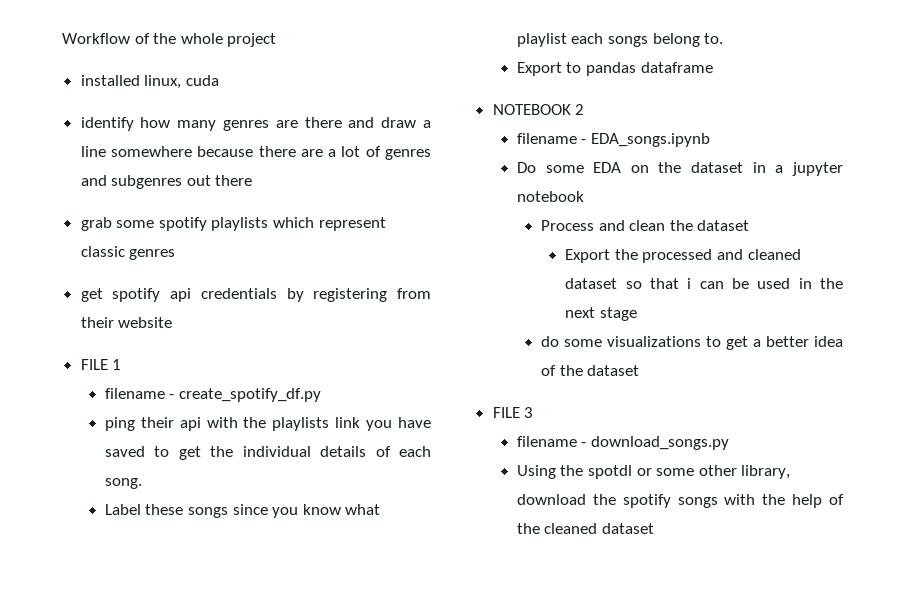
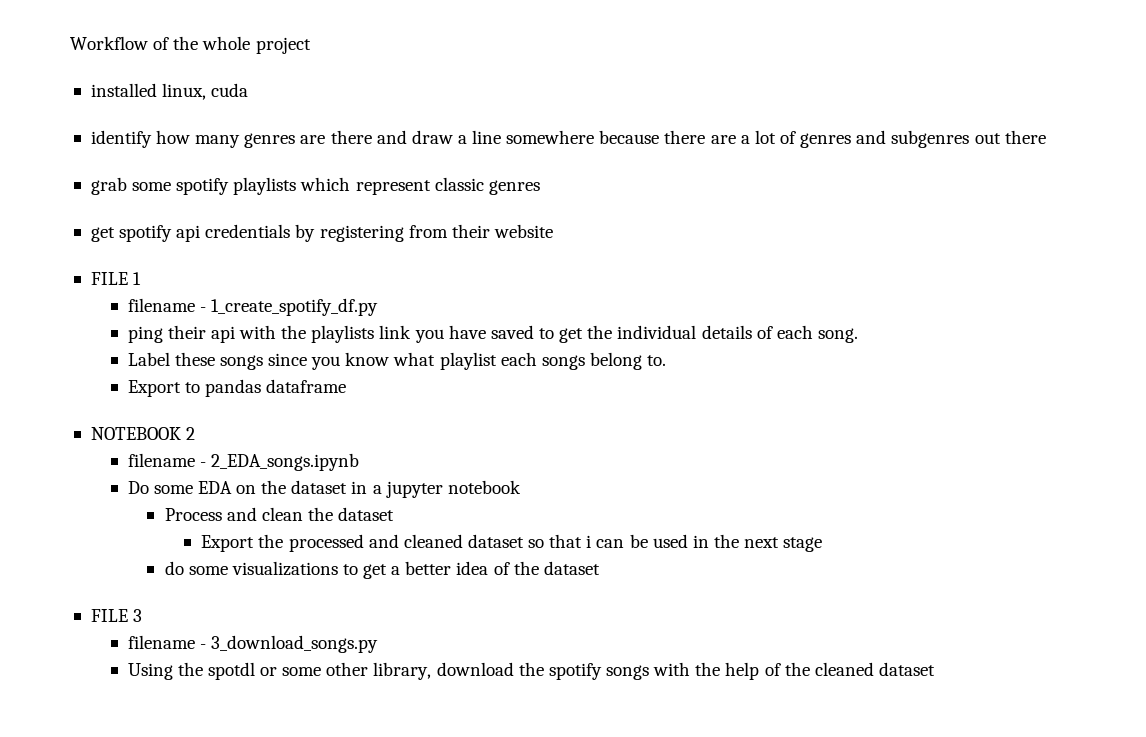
- filename - create_spotify_df.py
+ filename - 1_create_spotify_df.py
- filename - EDA_songs.ipynb
+ filename - 2_EDA_songs.ipynb
- filename - download_songs.py
+ filename - 3_download_songs.py

